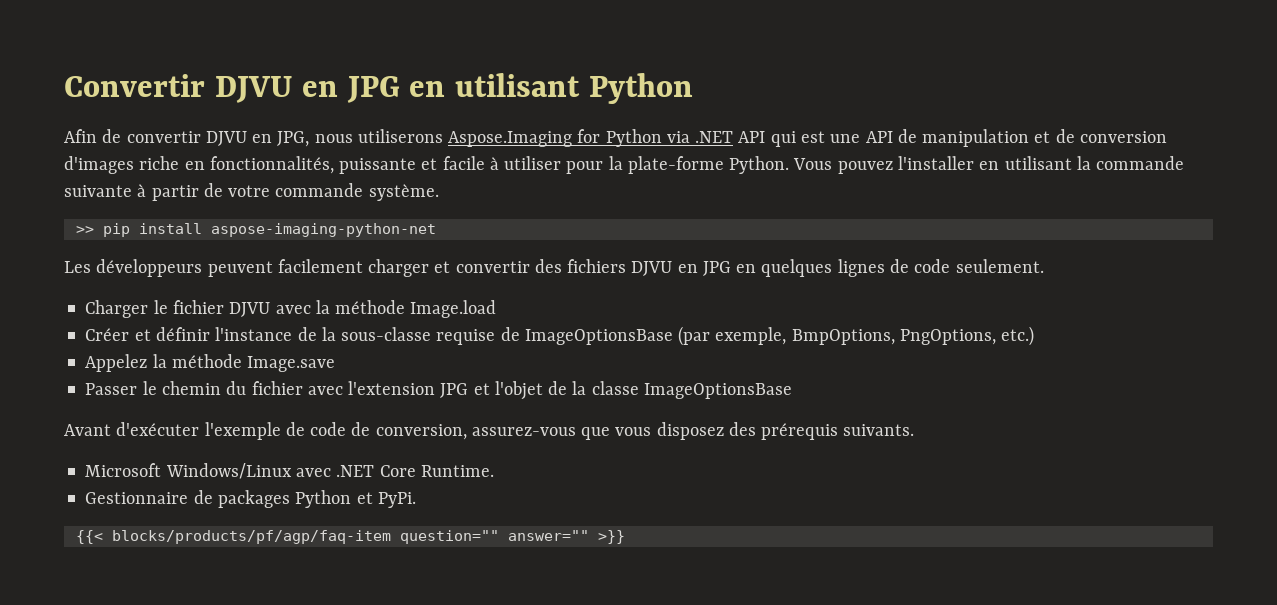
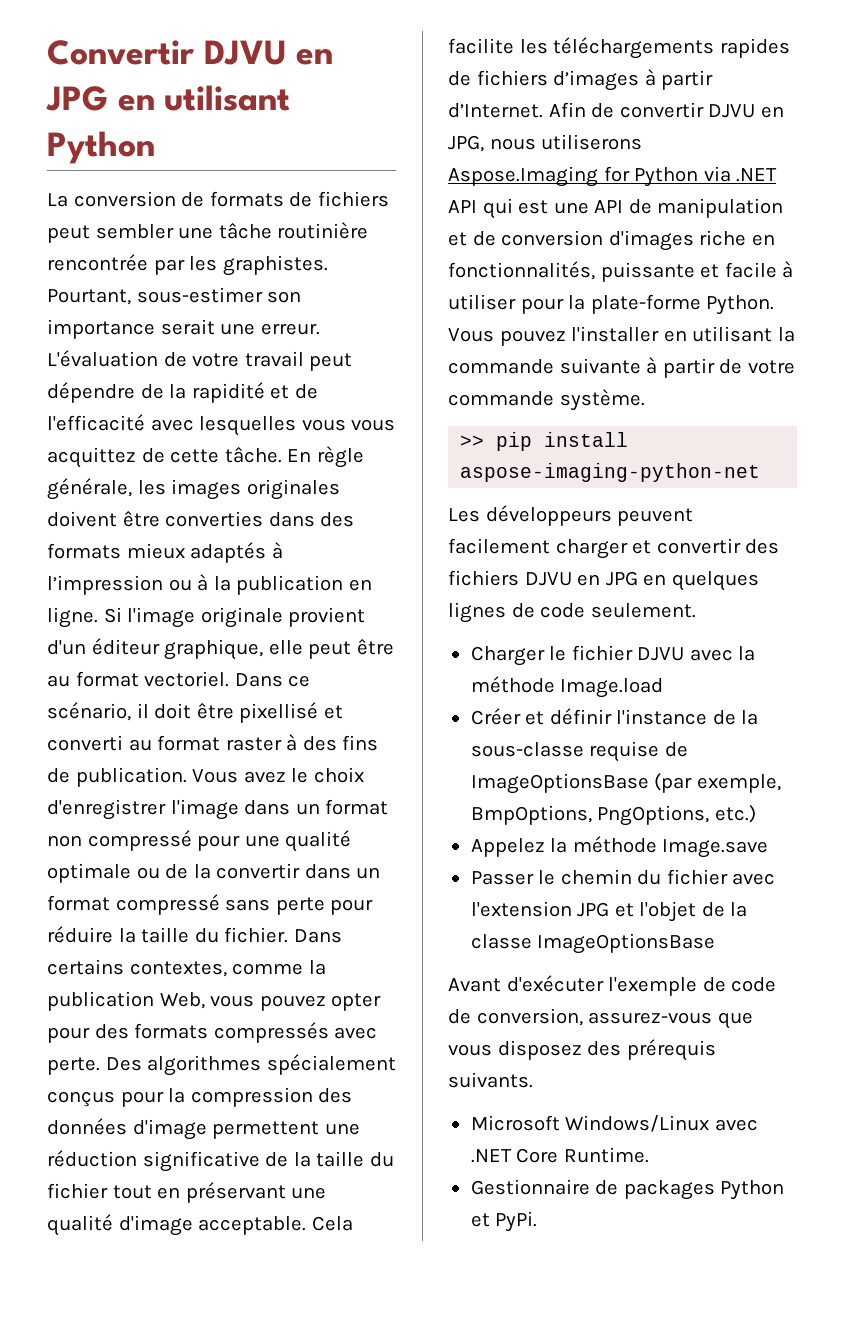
+ La conversion de formats de fichiers peut sembler une tâche routinière rencontrée par les graphistes. Pourtant, sous-estimer son importance serait une erreur. L'évaluation de votre travail peut dépendre de la rapidité et de l'efficacité avec lesquelles vous vous acquittez de cette tâche. En règle générale, les images originales doivent être converties dans des formats mieux adaptés à l’impression ou à la publication en ligne. Si l'image originale provient d'un éditeur graphique, elle peut être au format vectoriel. Dans ce scénario, il doit être pixellisé et converti au format raster à des fins de publication. Vous avez le choix d'enregistrer l'image dans un format non compressé pour une qualité optimale ou de la convertir dans un format compressé sans perte pour réduire la taille du fichier. Dans certains contextes, comme la publication Web, vous pouvez opter pour des formats compressés avec perte. Des algorithmes spécialement conçus pour la compression des données d'image permettent une réduction significative de la taille du fichier tout en préservant une qualité d'image acceptable. Cela facilite les téléchargements rapides de fichiers d’images à partir d’Internet.
- {{< blocks/products/pf/agp/faq-item question="" answer="" >}}

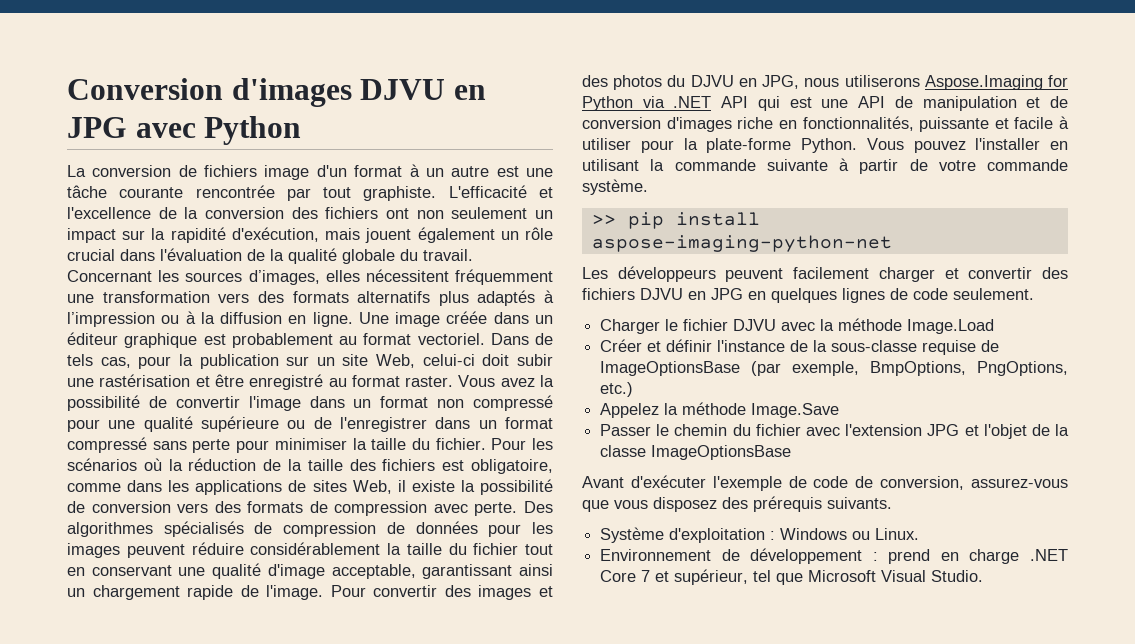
- Convertir DJVU en JPG en utilisant Python
+ Conversion d'images DJVU en JPG avec Python
- La conversion de formats de fichiers peut sembler une tâche routinière rencontrée par les graphistes. Pourtant, sous-estimer son importance serait une erreur. L'évaluation de votre travail peut dépendre de la rapidité et de l'efficacité avec lesquelles vous vous acquittez de cette tâche. En règle générale, les images originales doivent être converties dans des formats mieux adaptés à l’impression ou à la publication en ligne.
+ La conversion de fichiers image d'un format à un autre est une tâche courante rencontrée par tout graphiste. L'efficacité et l'excellence de la conversion des fichiers ont non seulement un impact sur la rapidité d'exécution, mais jouent également un rôle crucial dans l'évaluation de la qualité globale du travail. Concernant les sources d’images, elles nécessitent fréquemment une transformation vers des formats alternatifs plus adaptés à l’impression ou à la diffusion en ligne.
- Si l'image originale provient d'un éditeur graphique, elle peut être au format vectoriel. Dans ce scénario, il doit être pixellisé et converti au format raster à des fins de publication. Vous avez le choix d'enregistrer l'image dans un format non compressé pour une qualité optimale ou de la convertir dans un format compressé sans perte pour réduire la taille du fichier.
+ Une image créée dans un éditeur graphique est probablement au format vectoriel. Dans de tels cas, pour la publication sur un site Web, celui-ci doit subir une rastérisation et être enregistré au format raster. Vous avez la possibilité de convertir l'image dans un format non compressé pour une qualité supérieure ou de l'enregistrer dans un format compressé sans perte pour minimiser la taille du fichier.
- Dans certains contextes, comme la publication Web, vous pouvez opter pour des formats compressés avec perte. Des algorithmes spécialement conçus pour la compression des données d'image permettent une réduction significative de la taille du fichier tout en préservant une qualité d'image acceptable. Cela facilite les téléchargements rapides de fichiers d’images à partir d’Internet. Afin de convertir DJVU en JPG, nous utiliserons Aspose.Imaging for Python via .NET API qui est une API de manipulation et de conversion d'images riche en fonctionnalités, puissante et facile à utiliser pour la plate-forme Python.
+ Pour les scénarios où la réduction de la taille des fichiers est obligatoire, comme dans les applications de sites Web, il existe la possibilité de conversion vers des formats de compression avec perte. Des algorithmes spécialisés de compression de données pour les images peuvent réduire considérablement la taille du fichier tout en conservant une qualité d'image acceptable, garantissant ainsi un chargement rapide de l'image. Pour convertir des images et des photos du DJVU en JPG, nous utiliserons Aspose.Imaging for Python via .NET API qui est une API de manipulation et de conversion d'images riche en fonctionnalités, puissante et facile à utiliser pour la plate-forme Python.
- Charger le fichier DJVU avec la méthode Image.load
+ Charger le fichier DJVU avec la méthode Image.Load
- Appelez la méthode Image.save
+ Appelez la méthode Image.Save
- Microsoft Windows/Linux avec .NET Core Runtime.
- Gestionnaire de packages Python et PyPi.
+ Système d'exploitation : Windows ou Linux.
+ Environnement de développement : prend en charge .NET Core 7 et supérieur, tel que Microsoft Visual Studio.

